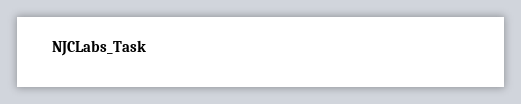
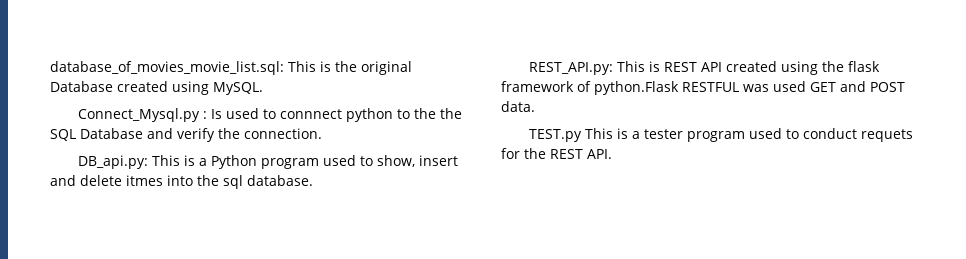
- NJCLabs_Task
+ database_of_movies_movie_list.sql: This is the original Database created using MySQL.
+ Connect_Mysql.py : Is used to connnect python to the the SQL Database and verify the connection.
+ DB_api.py: This is a Python program used to show, insert and delete itmes into the sql database.
+ REST_API.py: This is REST API created using the flask framework of python.Flask RESTFUL was used GET and POST data.
+ TEST.py This is a tester program used to conduct requets for the REST API.

